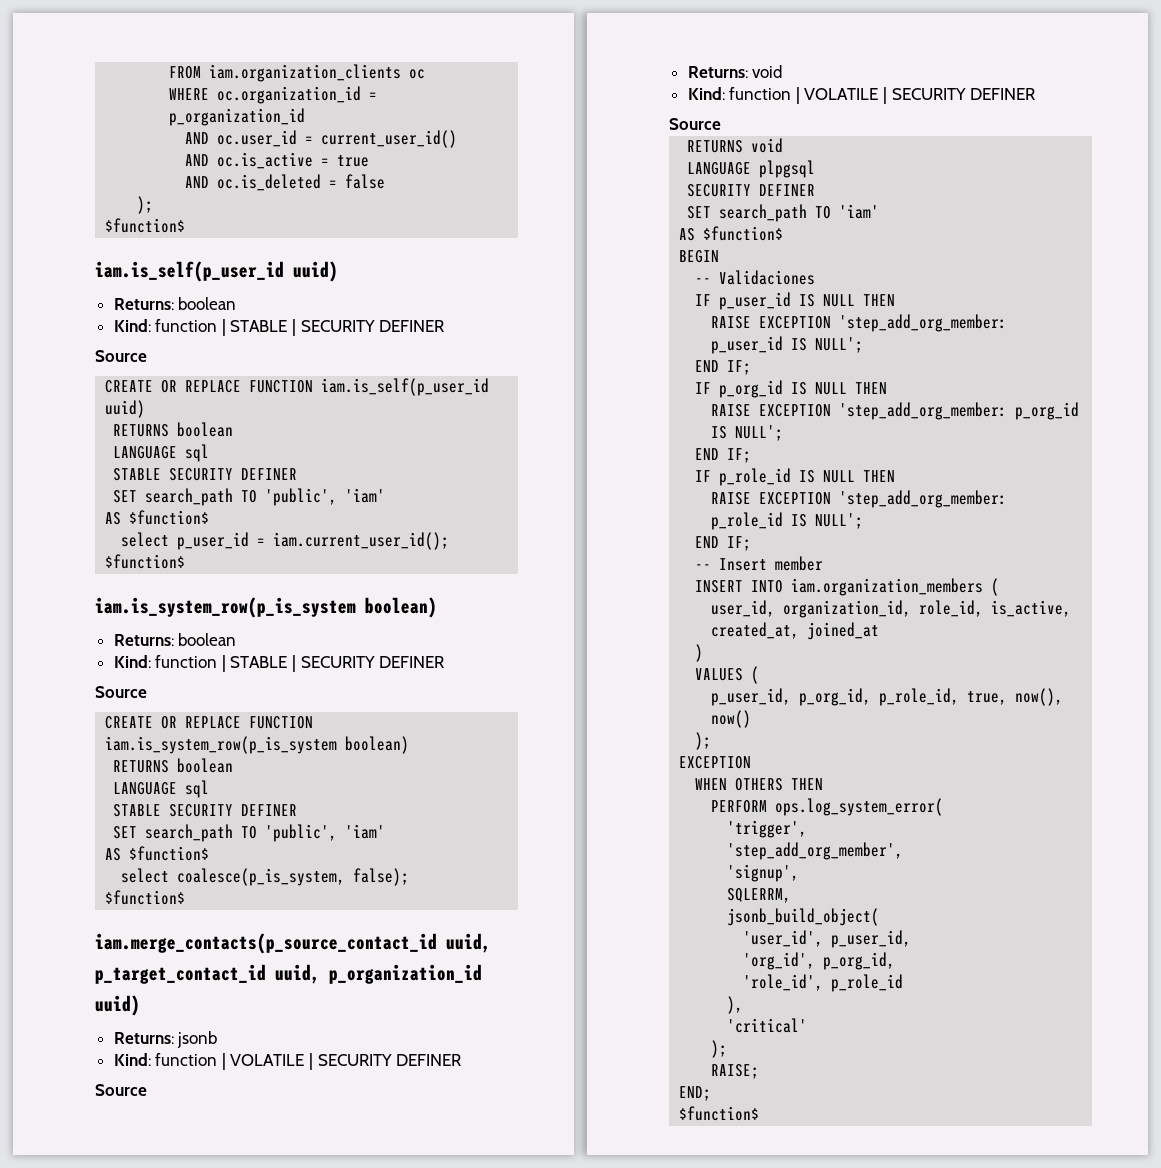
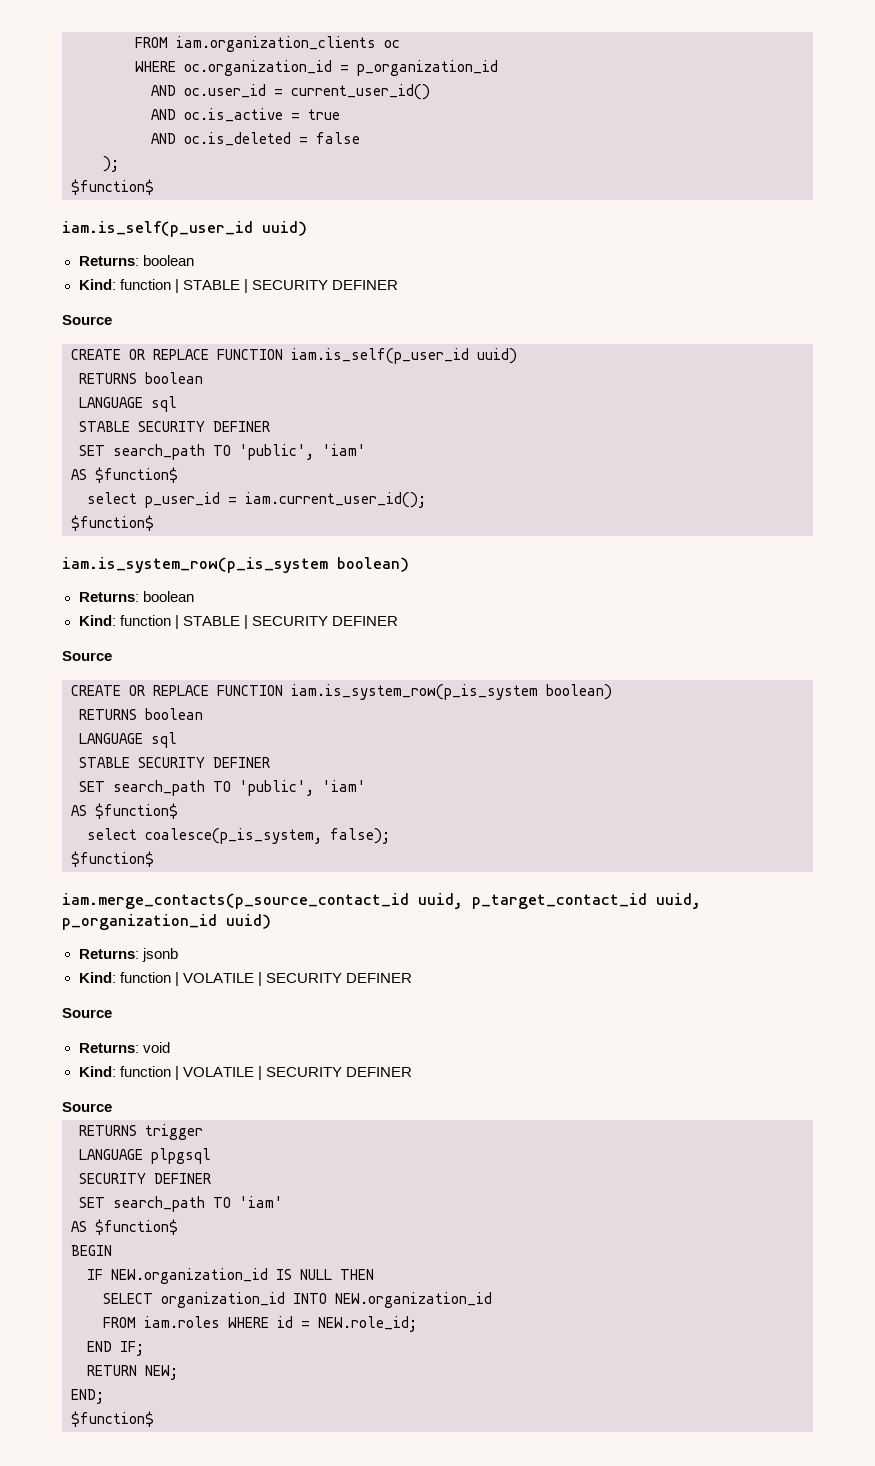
- RETURNS void
+ RETURNS trigger
- -- Validaciones
- IF p_user_id IS NULL THEN
- RAISE EXCEPTION 'step_add_org_member: p_user_id IS NULL';
+ IF NEW.organization_id IS NULL THEN
+ SELECT organization_id INTO NEW.organization_id
+ FROM iam.roles WHERE id = NEW.role_id;
  END IF;
- IF p_org_id IS NULL THEN
- RAISE EXCEPTION 'step_add_org_member: p_org_id IS NULL';
- END IF;
- IF p_role_id IS NULL THEN
- RAISE EXCEPTION 'step_add_org_member: p_role_id IS NULL';
- END IF;
- -- Insert member
- INSERT INTO iam.organization_members (
- user_id, organization_id, role_id, is_active, created_at, joined_at
- )
- VALUES (
- p_user_id, p_org_id, p_role_id, true, now(), now()
- );
- EXCEPTION
- WHEN OTHERS THEN
- PERFORM ops.log_system_error(
- 'trigger',
- 'step_add_org_member',
- 'signup',
- SQLERRM,
- jsonb_build_object(
- 'user_id', p_user_id,
- 'org_id', p_org_id,
- 'role_id', p_role_id
- ),
- 'critical'
- );
- RAISE;
+ RETURN NEW;

